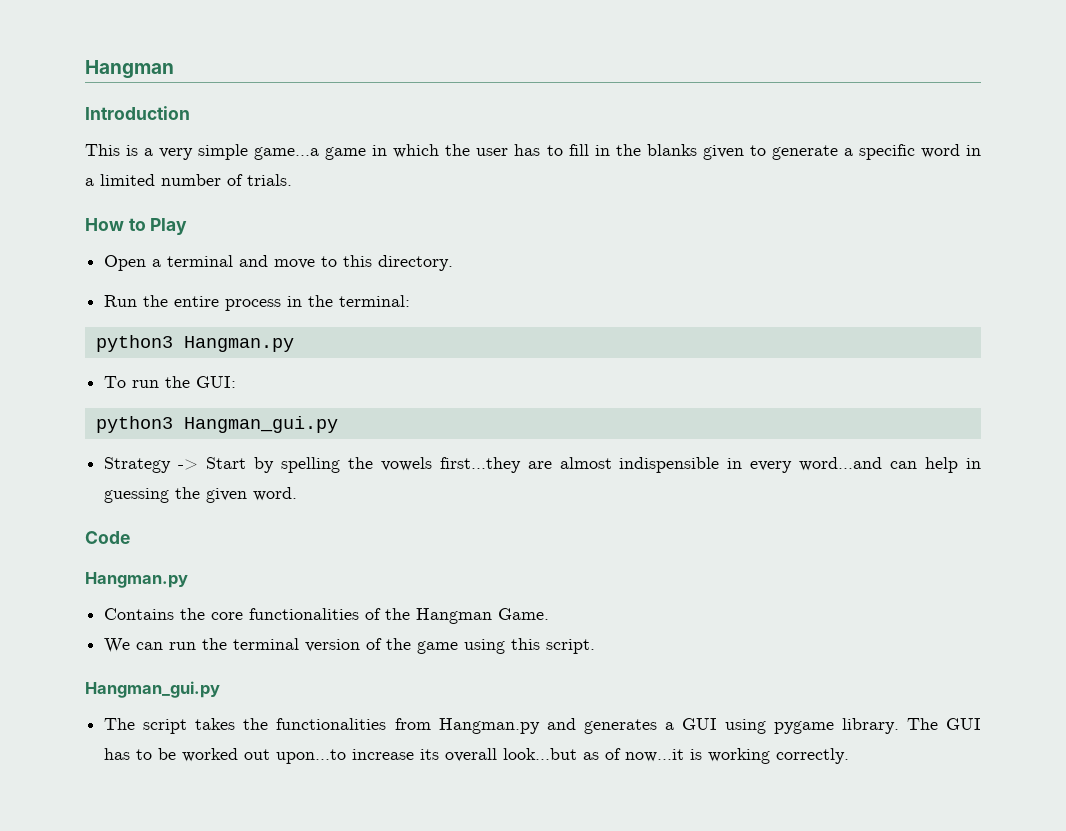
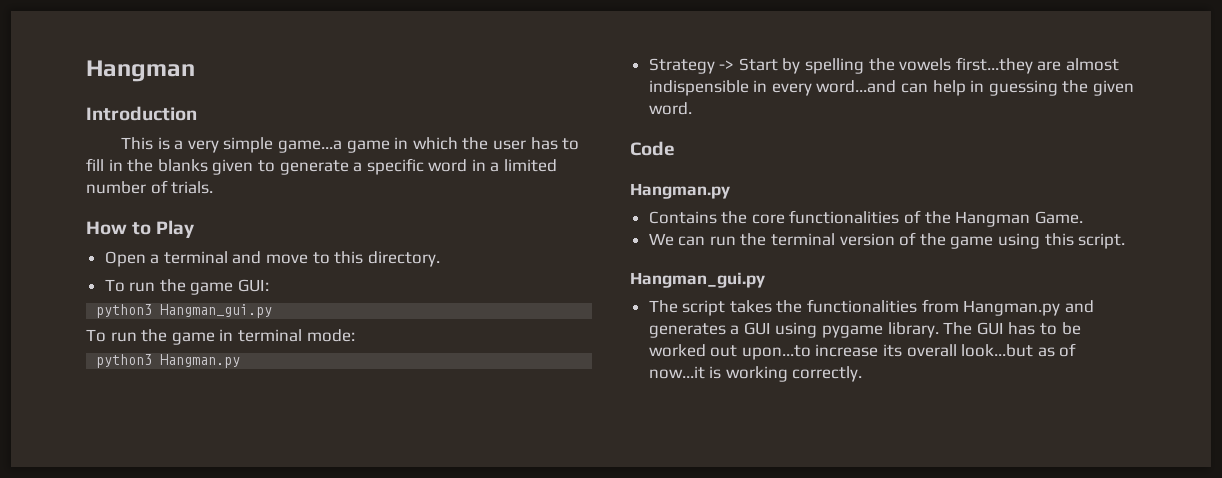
- Run the entire process in the terminal:
+ To run the game GUI:
+ python3 Hangman_gui.py
+ To run the game in terminal mode:
  python3 Hangman.py
- To run the GUI:
- python3 Hangman_gui.py

